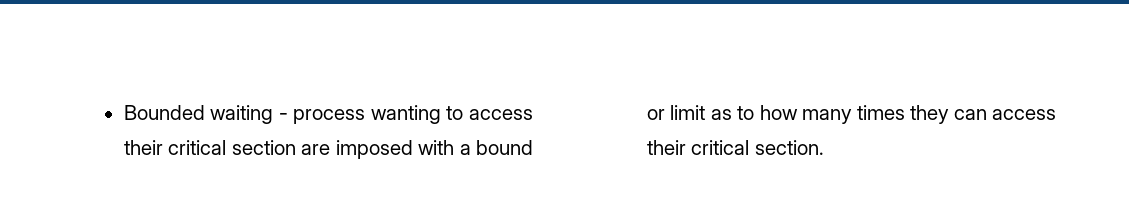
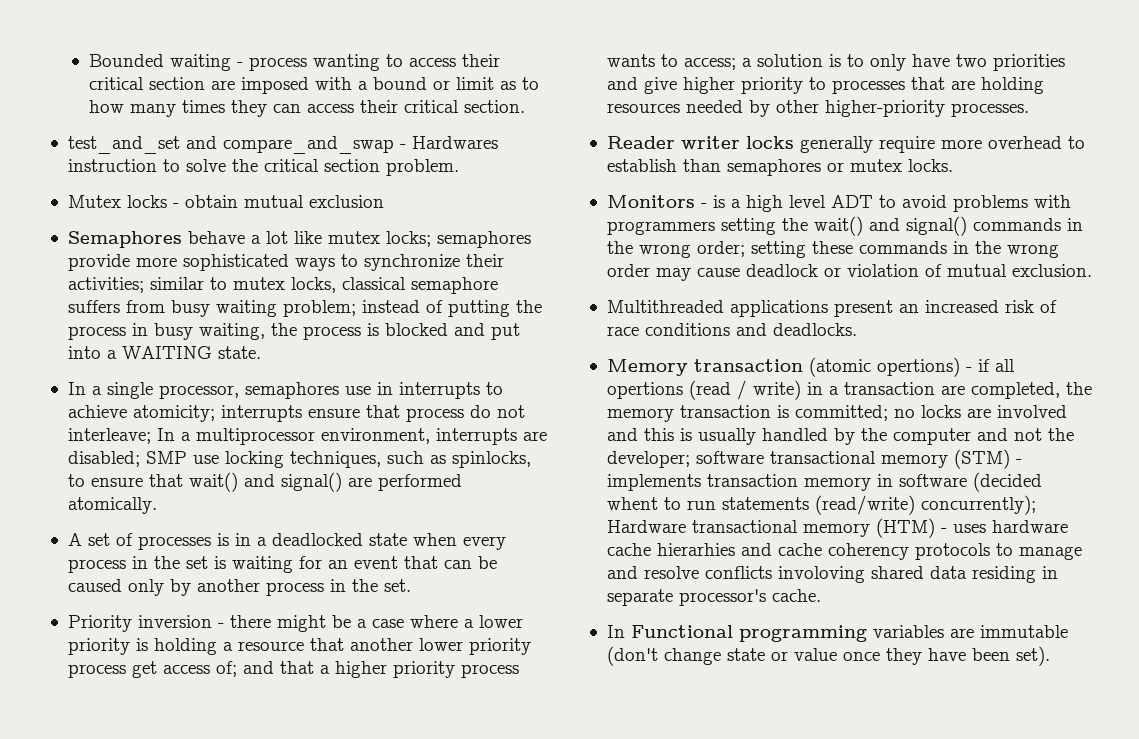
+ test_and_set and compare_and_swap - Hardwares instruction to solve the critical section problem.
+ Mutex locks - obtain mutual exclusion
+ Semaphores behave a lot like mutex locks; semaphores provide more sophisticated ways to synchronize their activities; similar to mutex locks, classical semaphore suffers from busy waiting problem; instead of putting the process in busy waiting, the process is blocked and put into a WAITING state.
+ In a single processor, semaphores use in interrupts to achieve atomicity; interrupts ensure that process do not interleave; In a multiprocessor environment, interrupts are disabled; SMP use locking techniques, such as spinlocks, to ensure that wait() and signal() are performed atomically.
+ A set of processes is in a deadlocked state when every process in the set is waiting for an event that can be caused only by another process in the set.
+ Priority inversion - there might be a case where a lower priority is holding a resource that another lower priority process get access of; and that a higher priority process wants to access; a solution is to only have two priorities and give higher priority to processes that are holding resources needed by other higher-priority processes.
+ Reader writer locks generally require more overhead to establish than semaphores or mutex locks.
+ Monitors - is a high level ADT to avoid problems with programmers setting the wait() and signal() commands in the wrong order; setting these commands in the wrong order may cause deadlock or violation of mutual exclusion.
+ Multithreaded applications present an increased risk of race conditions and deadlocks.
+ Memory transaction (atomic opertions) - if all opertions (read / write) in a transaction are completed, the memory transaction is committed; no locks are involved and this is usually handled by the computer and not the developer; software transactional memory (STM) - implements transaction memory in software (decided whent to run statements (read/write) concurrently); Hardware transactional memory (HTM) - uses hardware cache hierarhies and cache coherency protocols to manage and resolve conflicts involoving shared data residing in separate processor's cache.
+ In Functional programming variables are immutable (don't change state or value once they have been set).

